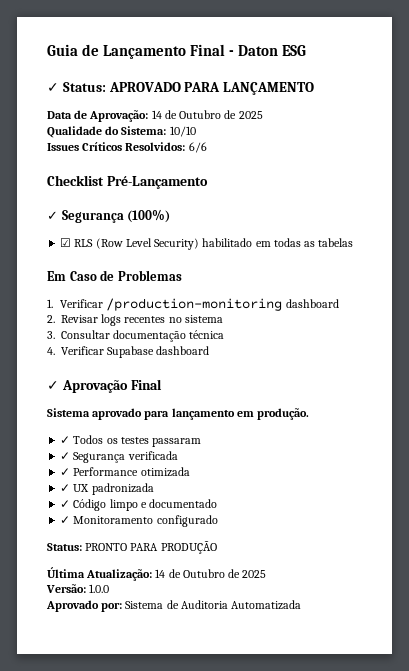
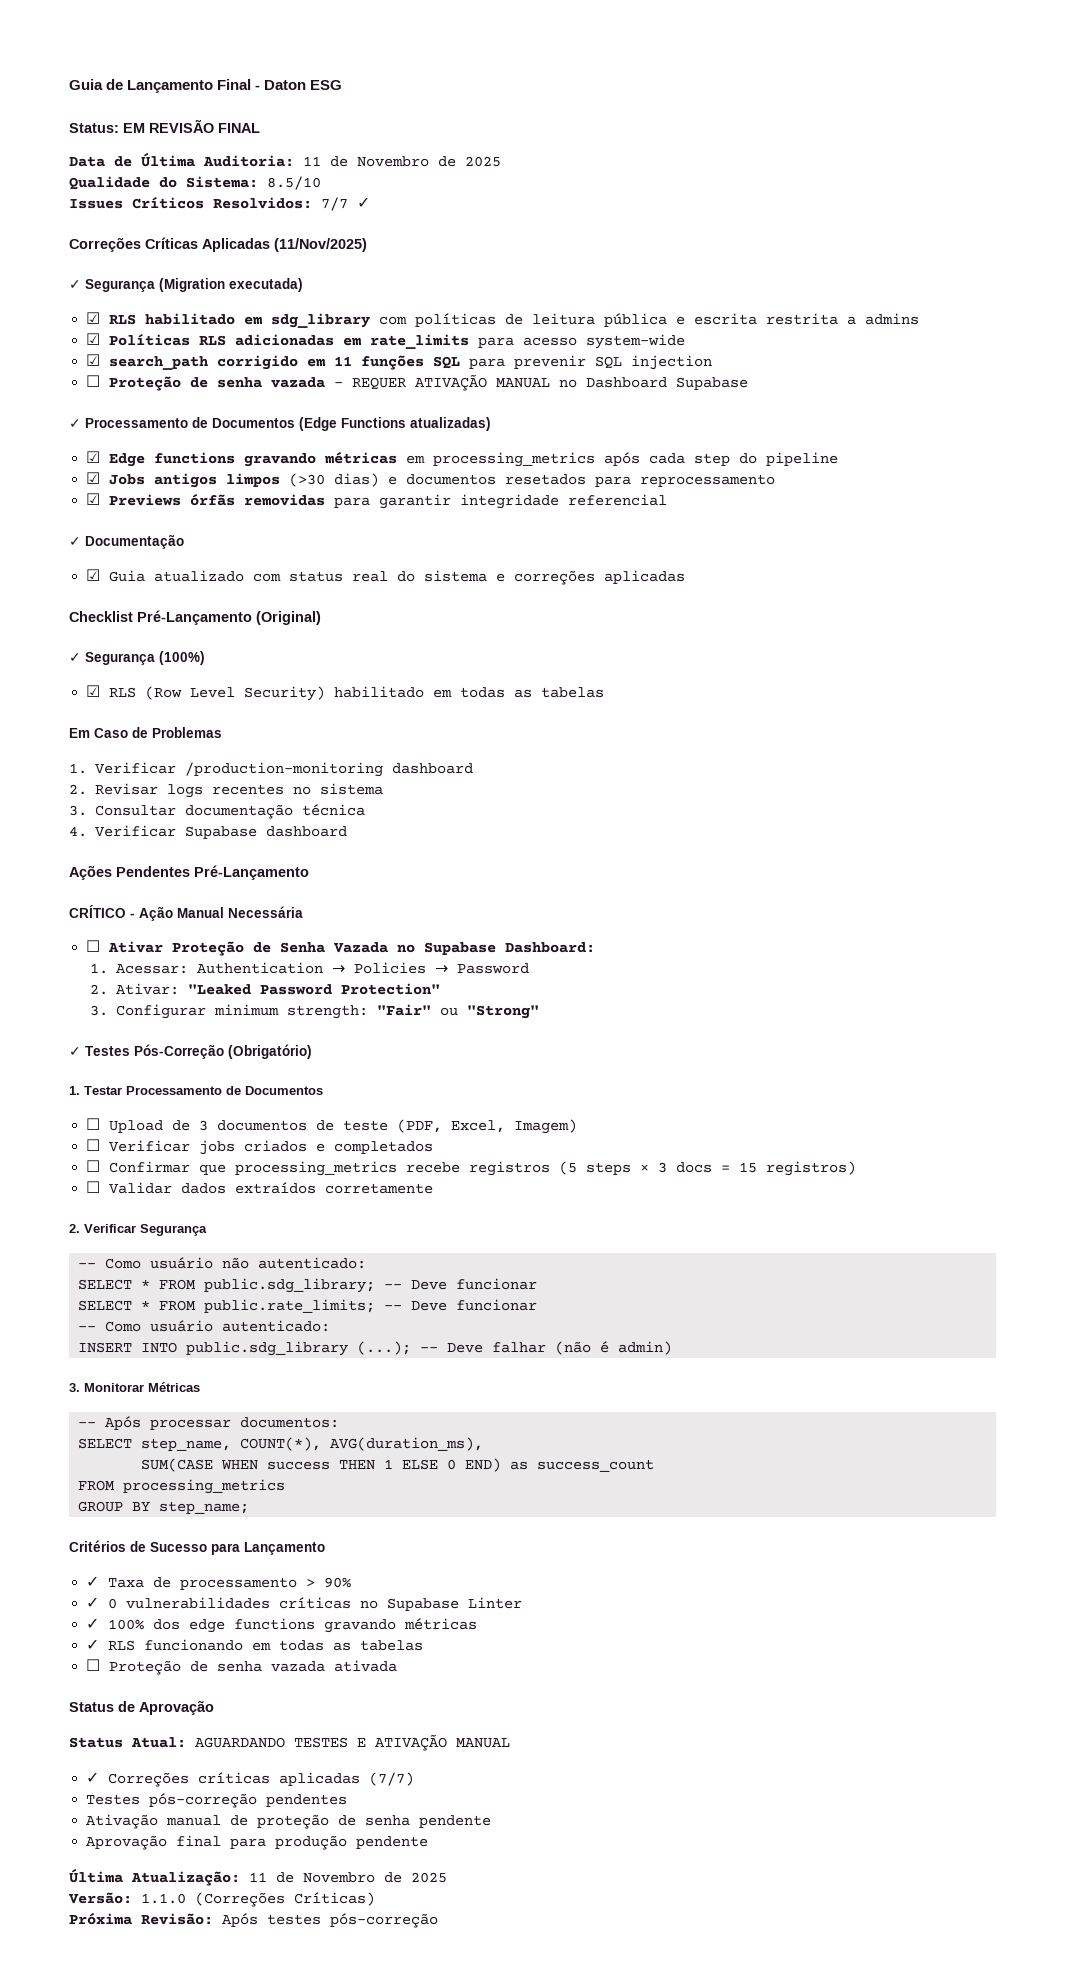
- ✓ Status: APROVADO PARA LANÇAMENTO
- Data de Aprovação: 14 de Outubro de 2025
+ Status: EM REVISÃO FINAL
+ Data de Última Auditoria: 11 de Novembro de 2025
- Qualidade do Sistema: 10/10
+ Qualidade do Sistema: 8.5/10
- Issues Críticos Resolvidos: 6/6
+ Issues Críticos Resolvidos: 7/7 ✓
+ Correções Críticas Aplicadas (11/Nov/2025)
+ ✓ Segurança (Migration executada)
+ ☑ RLS habilitado em sdg_library com políticas de leitura pública e escrita restrita a admins
+ ☑ Políticas RLS adicionadas em rate_limits para acesso system-wide
+ ☑ search_path corrigido em 11 funções SQL para prevenir SQL injection
+ ☐ Proteção de senha vazada - REQUER ATIVAÇÃO MANUAL no Dashboard Supabase
+ ✓ Processamento de Documentos (Edge Functions atualizadas)
+ ☑ Edge functions gravando métricas em processing_metrics após cada step do pipeline
+ ☑ Jobs antigos limpos (>30 dias) e documentos resetados para reprocessamento
+ ☑ Previews órfãs removidas para garantir integridade referencial
+ ✓ Documentação
+ ☑ Guia atualizado com status real do sistema e correções aplicadas
- Checklist Pré-Lançamento
+ Checklist Pré-Lançamento (Original)
- ✓ Aprovação Final
- Sistema aprovado para lançamento em produção.
- ✓ Todos os testes passaram
- ✓ Segurança verificada
- ✓ Performance otimizada
- ✓ UX padronizada
- ✓ Código limpo e documentado
- ✓ Monitoramento configurado
- Status: PRONTO PARA PRODUÇÃO
+ Ações Pendentes Pré-Lançamento
+ CRÍTICO - Ação Manual Necessária
+ ☐ Ativar Proteção de Senha Vazada no Supabase Dashboard:
+ 1. Acessar: Authentication → Policies → Password
+ 2. Ativar: "Leaked Password Protection"
+ 3. Configurar minimum strength: "Fair" ou "Strong"
+ ✓ Testes Pós-Correção (Obrigatório)
+ 1. Testar Processamento de Documentos
+ ☐ Upload de 3 documentos de teste (PDF, Excel, Imagem)
+ ☐ Verificar jobs criados e completados
+ ☐ Confirmar que processing_metrics recebe registros (5 steps × 3 docs = 15 registros)
+ ☐ Validar dados extraídos corretamente
+ 2. Verificar Segurança
+ -- Como usuário não autenticado:
+ SELECT * FROM public.sdg_library; -- Deve funcionar
+ SELECT * FROM public.rate_limits; -- Deve funcionar
+ -- Como usuário autenticado:
+ INSERT INTO public.sdg_library (...); -- Deve falhar (não é admin)
+ 3. Monitorar Métricas
+ -- Após processar documentos:
+ SELECT step_name, COUNT(*), AVG(duration_ms),
+ SUM(CASE WHEN success THEN 1 ELSE 0 END) as success_count
+ FROM processing_metrics
+ GROUP BY step_name;
+ Critérios de Sucesso para Lançamento
+ ✓ Taxa de processamento > 90%
+ ✓ 0 vulnerabilidades críticas no Supabase Linter
+ ✓ 100% dos edge functions gravando métricas
+ ✓ RLS funcionando em todas as tabelas
+ ☐ Proteção de senha vazada ativada
+ Status de Aprovação
+ Status Atual: AGUARDANDO TESTES E ATIVAÇÃO MANUAL
+ ✓ Correções críticas aplicadas (7/7)
+ Testes pós-correção pendentes
+ Ativação manual de proteção de senha pendente
+ Aprovação final para produção pendente
- Última Atualização: 14 de Outubro de 2025
+ Última Atualização: 11 de Novembro de 2025
- Versão: 1.0.0
- Aprovado por: Sistema de Auditoria Automatizada
+ Versão: 1.1.0 (Correções Críticas)
+ Próxima Revisão: Após testes pós-correção

